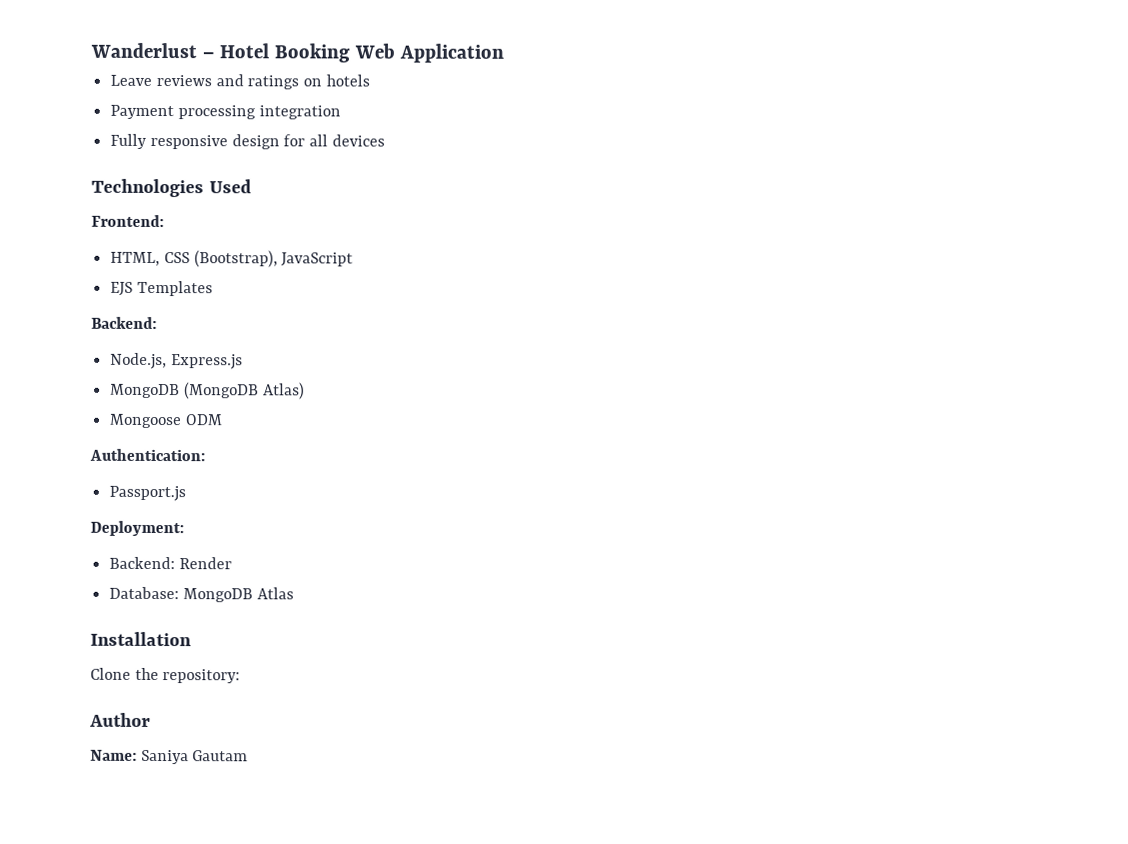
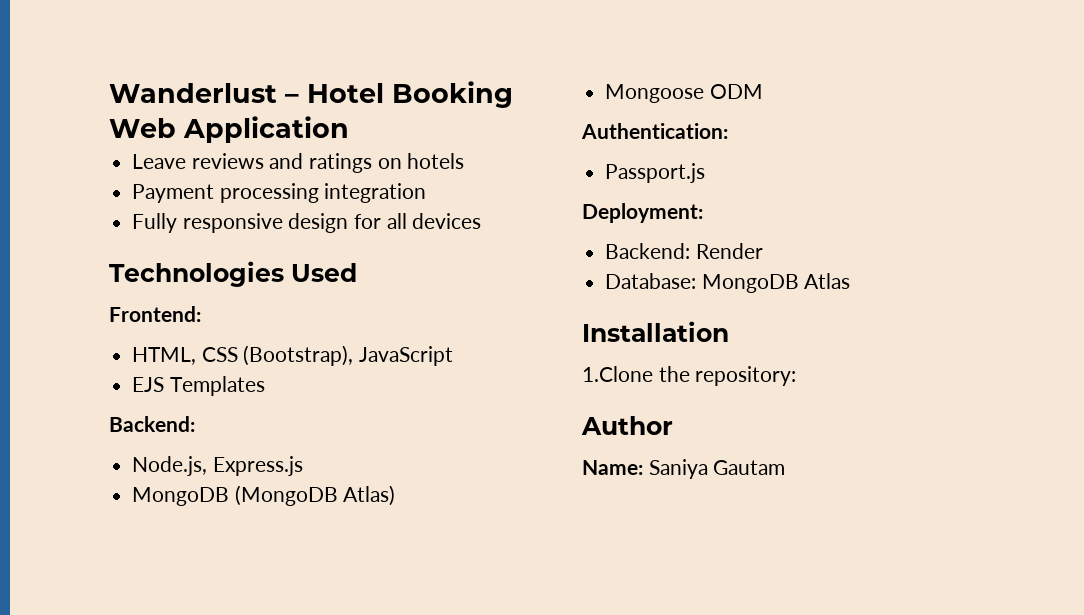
- Clone the repository:
+ 1.Clone the repository:

